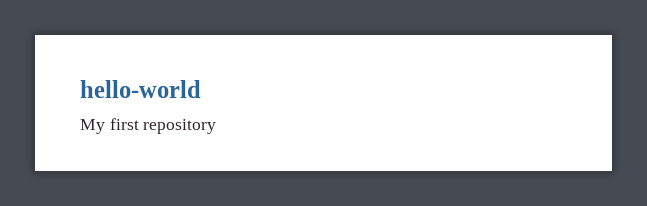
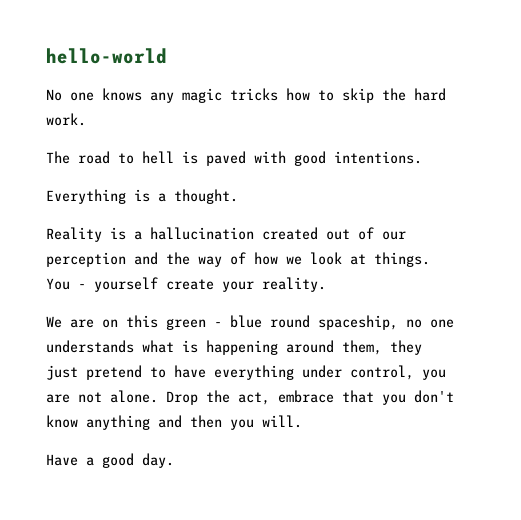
- My first repository
+ No one knows any magic tricks how to skip the hard work.
+ The road to hell is paved with good intentions.
+ Everything is a thought.
+ Reality is a hallucination created out of our perception and the way of how we look at things. You - yourself create your reality.
+ We are on this green - blue round spaceship, no one understands what is happening around them, they just pretend to have everything under control, you are not alone. Drop the act, embrace that you don't know anything and then you will.
+ Have a good day.

